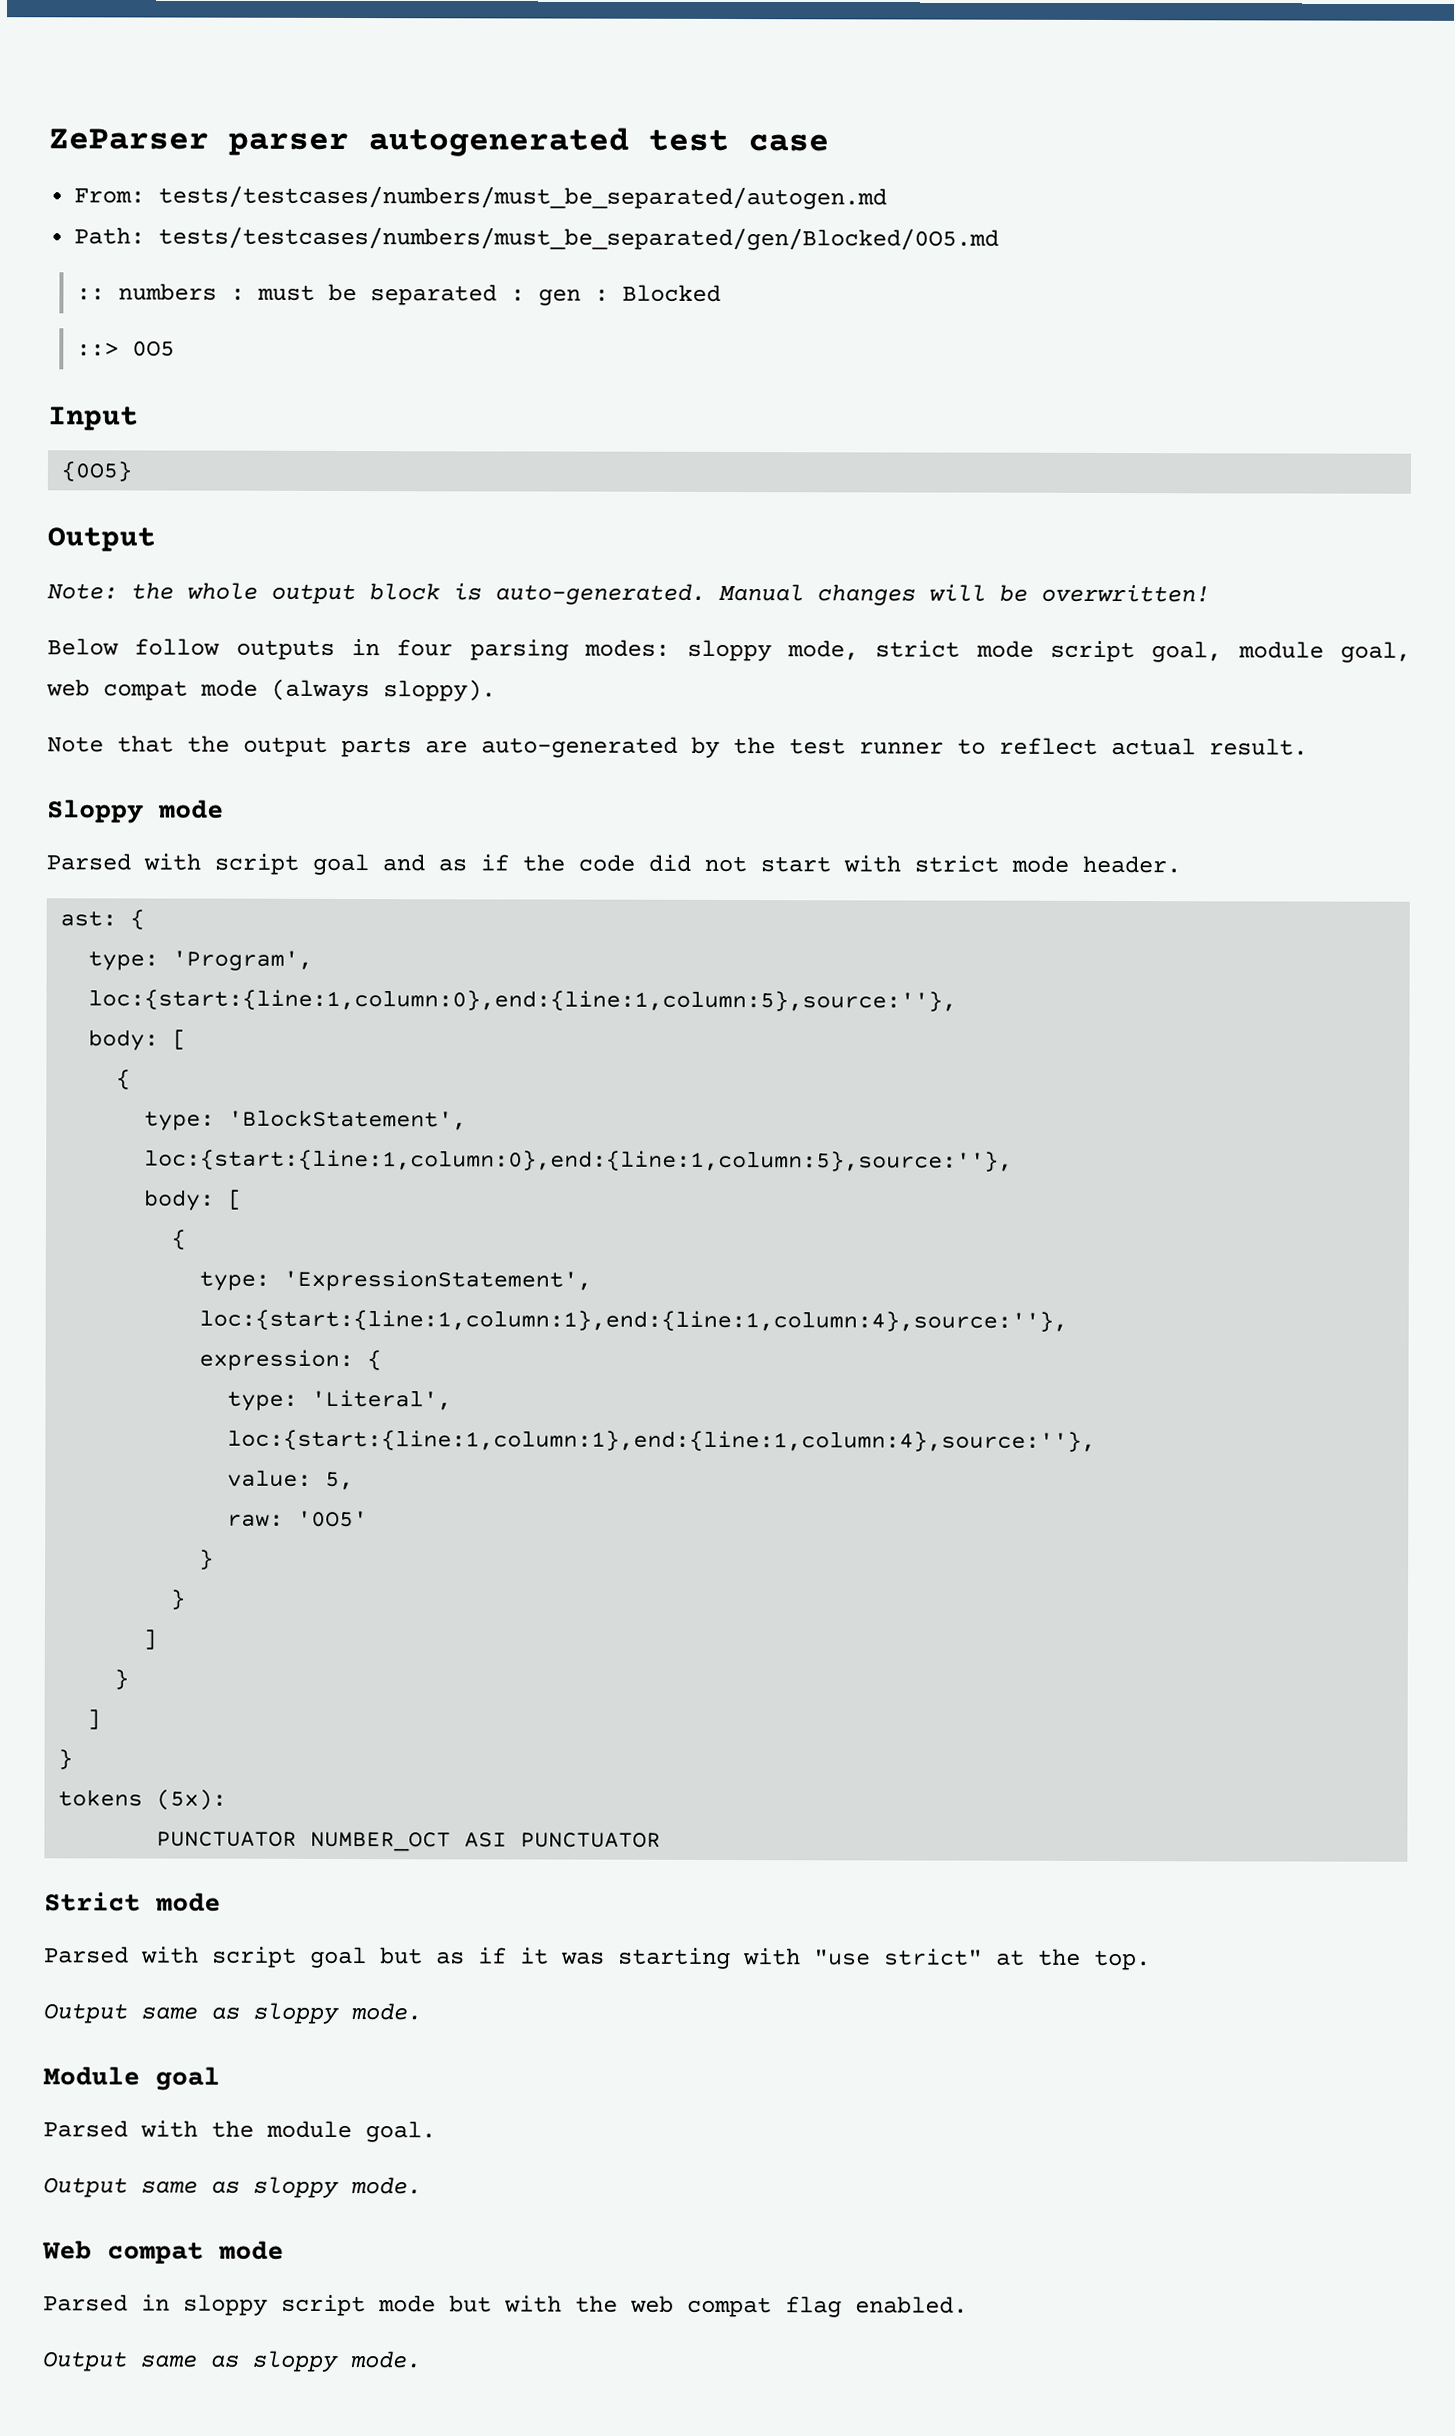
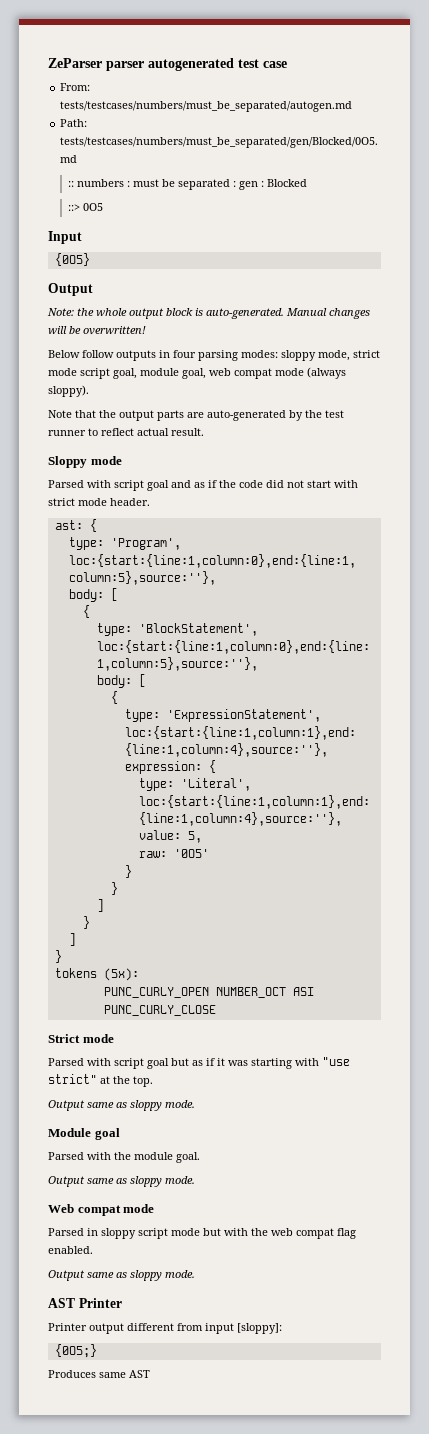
- PUNCTUATOR NUMBER_OCT ASI PUNCTUATOR
+ PUNC_CURLY_OPEN NUMBER_OCT ASI PUNC_CURLY_CLOSE
+ AST Printer
+ Printer output different from input [sloppy]:
+ {0O5;}
+ Produces same AST

